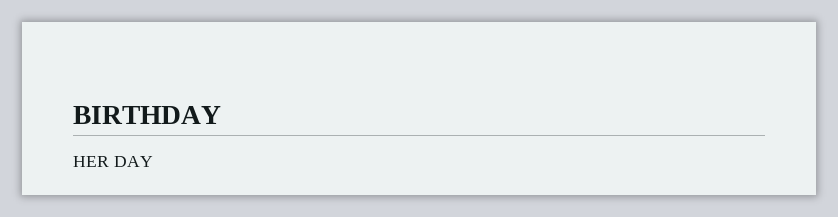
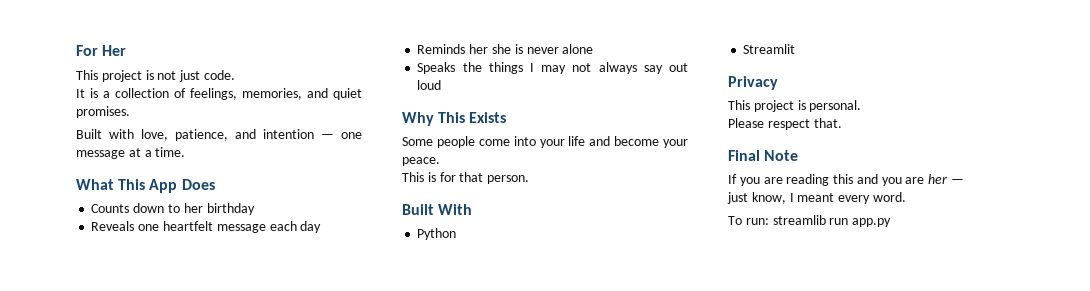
- BIRTHDAY
- HER DAY
+ For Her
+ This project is not just code.
+ It is a collection of feelings, memories, and quiet promises.
+ Built with love, patience, and intention — one message at a time.
+ What This App Does
+ Counts down to her birthday
+ Reveals one heartfelt message each day
+ Reminds her she is never alone
+ Speaks the things I may not always say out loud
+ Why This Exists
+ Some people come into your life and become your peace.
+ This is for that person.
+ Built With
+ Python
+ Streamlit
+ Privacy
+ This project is personal.
+ Please respect that.
+ Final Note
+ If you are reading this and you are her —
+ just know, I meant every word.
+ To run: streamlib run app.py

